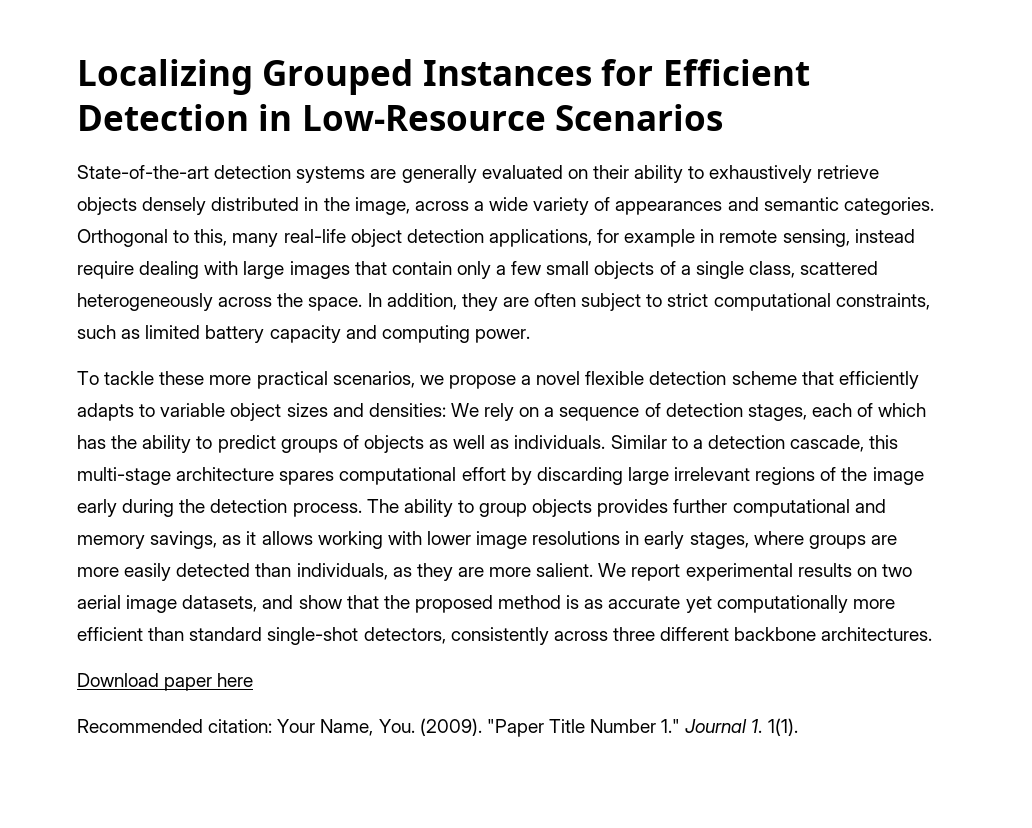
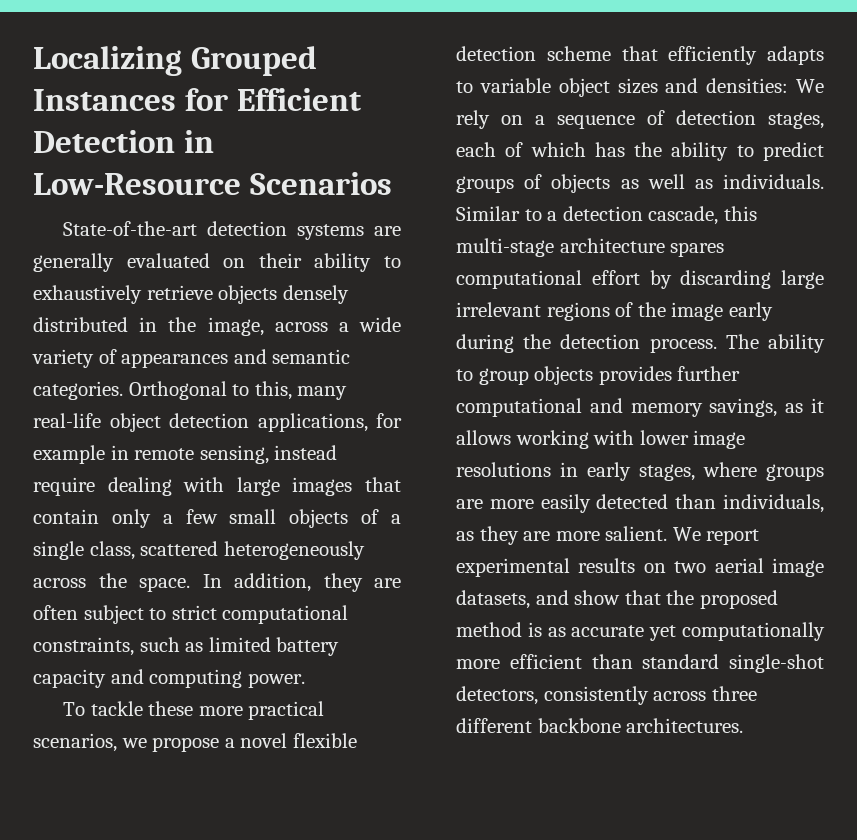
- Download paper here
- Recommended citation: Your Name, You. (2009). "Paper Title Number 1." Journal 1. 1(1).

